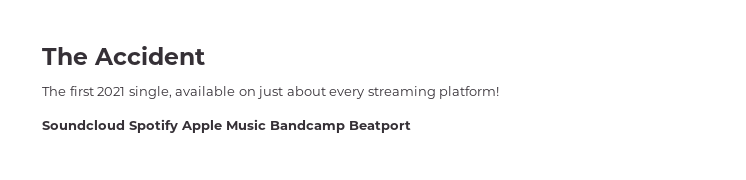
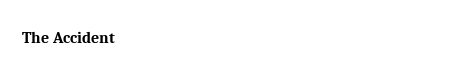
- The first 2021 single, available on just about every streaming platform!
- Soundcloud Spotify Apple Music Bandcamp Beatport

